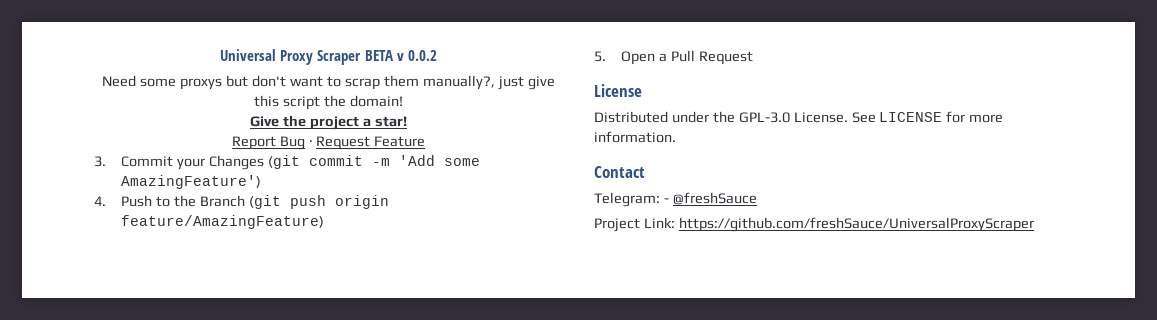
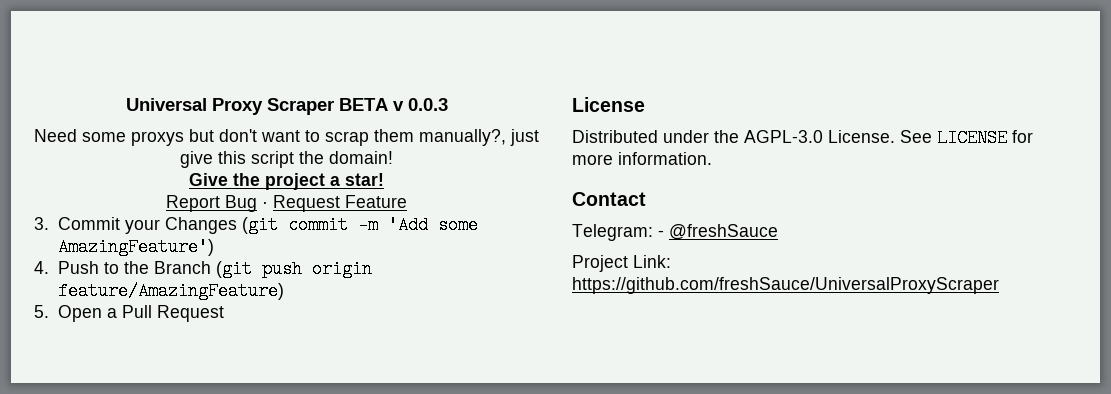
- Universal Proxy Scraper BETA v 0.0.2
+ Universal Proxy Scraper BETA v 0.0.3
- Distributed under the GPL-3.0 License.
+ Distributed under the AGPL-3.0 License.

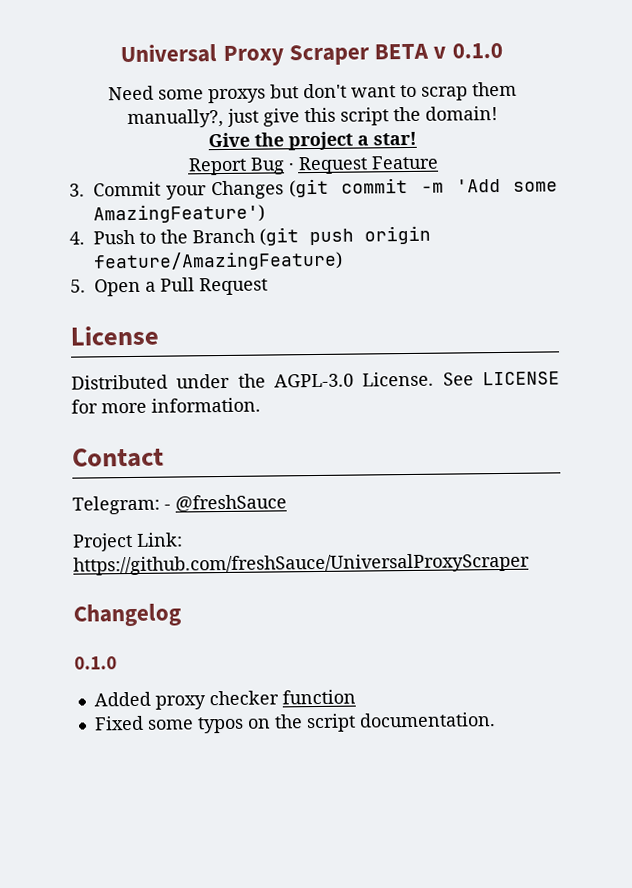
- Universal Proxy Scraper BETA v 0.0.3
+ Universal Proxy Scraper BETA v 0.1.0
+ Changelog
+ 0.1.0
+ Added proxy checker function
+ Fixed some typos on the script documentation.

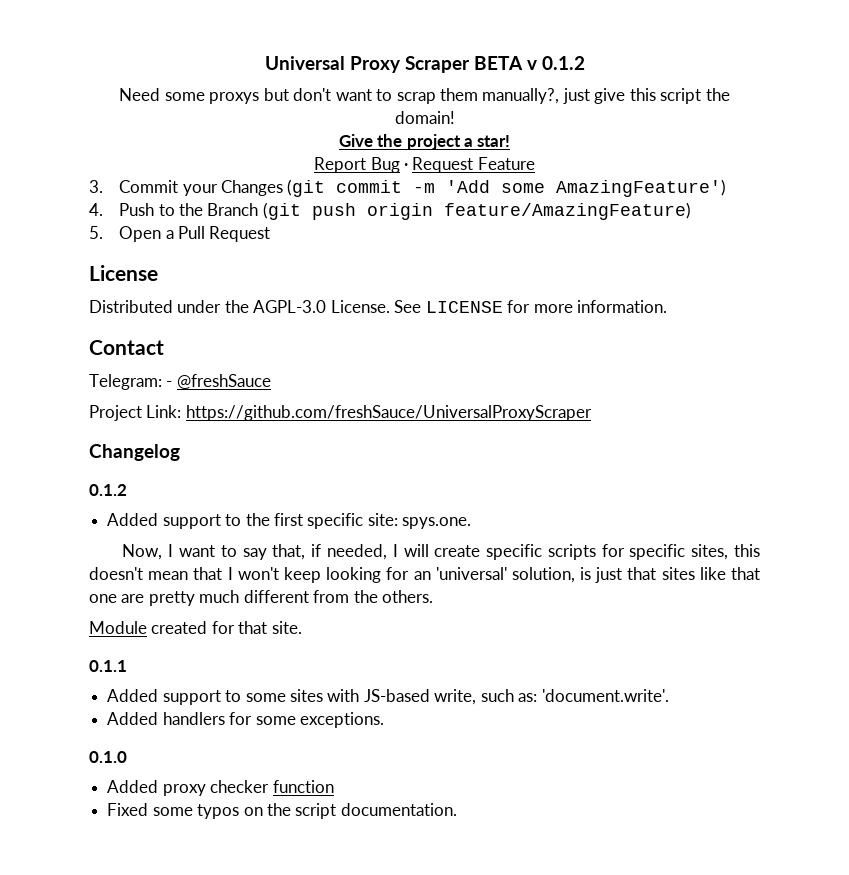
- Universal Proxy Scraper BETA v 0.1.0
+ Universal Proxy Scraper BETA v 0.1.2
  Changelog
+ 0.1.2
+ Added support to the first specific site: spys.one.
+ Now, I want to say that, if needed, I will create specific scripts for specific sites, this doesn't mean that I won't keep looking for an 'universal' solution, is just that sites like that one are pretty much different from the others.
+ Module created for that site.
+ 0.1.1
+ Added support to some sites with JS-based write, such as: 'document.write'.
+ Added handlers for some exceptions.

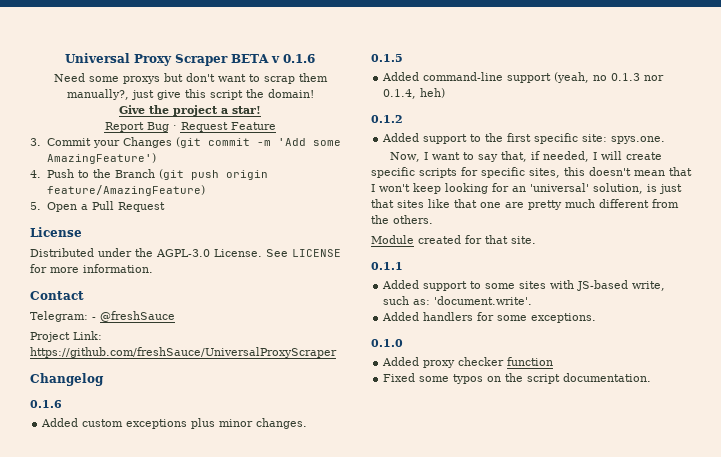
- Universal Proxy Scraper BETA v 0.1.2
+ Universal Proxy Scraper BETA v 0.1.6
  Changelog
+ 0.1.6
+ Added custom exceptions plus minor changes.
+ 0.1.5
+ Added command-line support (yeah, no 0.1.3 nor 0.1.4, heh)

